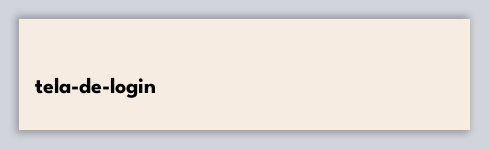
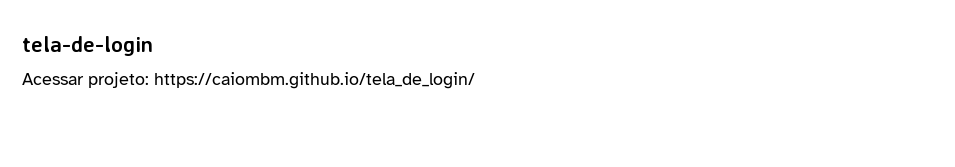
+ Acessar projeto: https://caiombm.github.io/tela_de_login/

